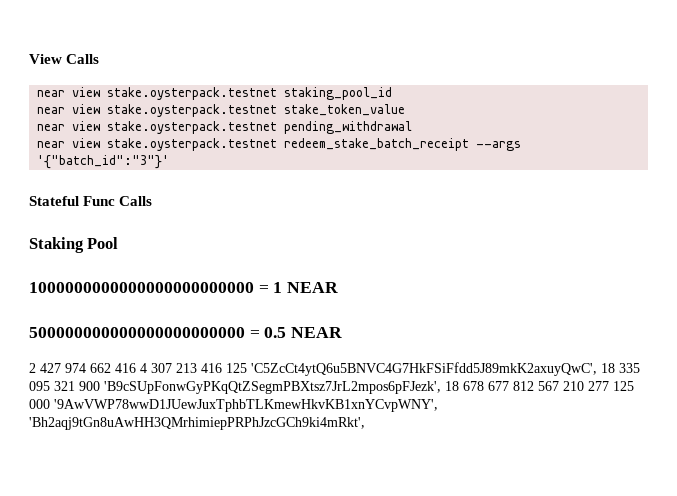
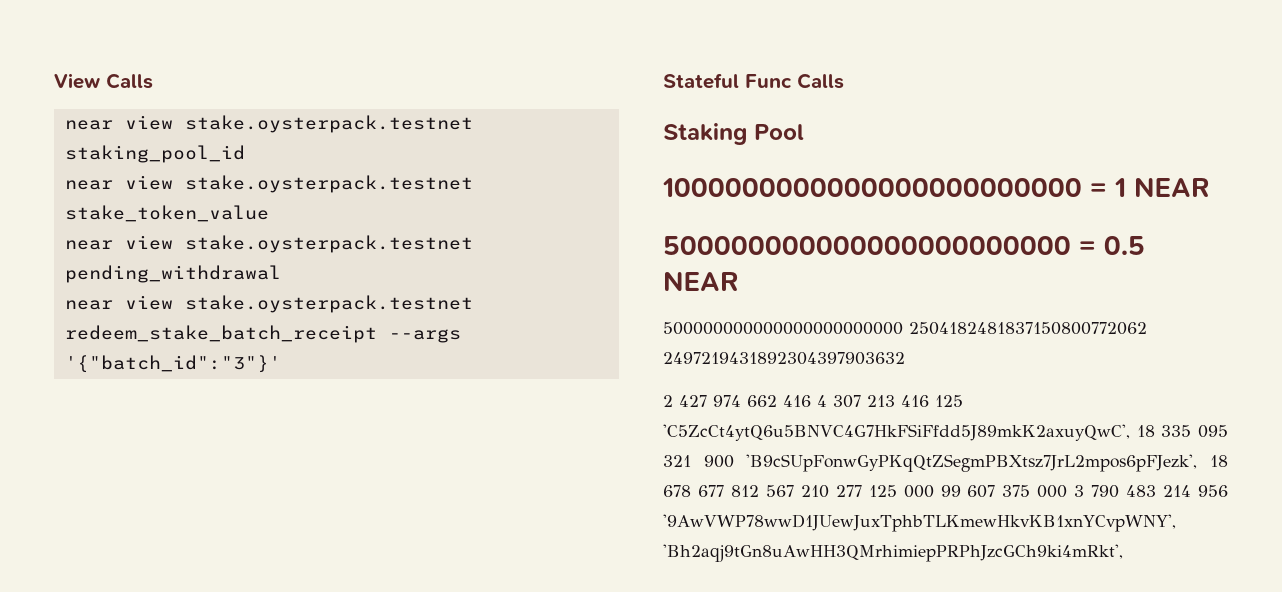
+ 500000000000000000000000 2504182481837150800772062 2497219431892304397903632
- 2 427 974 662 416 4 307 213 416 125 'C5ZcCt4ytQ6u5BNVC4G7HkFSiFfdd5J89mkK2axuyQwC', 18 335 095 321 900 'B9cSUpFonwGyPKqQtZSegmPBXtsz7JrL2mpos6pFJezk', 18 678 677 812 567 210 277 125 000 '9AwVWP78wwD1JUewJuxTphbTLKmewHkvKB1xnYCvpWNY', 'Bh2aqj9tGn8uAwHH3QMrhimiepPRPhJzcGCh9ki4mRkt',
+ 2 427 974 662 416 4 307 213 416 125 'C5ZcCt4ytQ6u5BNVC4G7HkFSiFfdd5J89mkK2axuyQwC', 18 335 095 321 900 'B9cSUpFonwGyPKqQtZSegmPBXtsz7JrL2mpos6pFJezk', 18 678 677 812 567 210 277 125 000 99 607 375 000 3 790 483 214 956 '9AwVWP78wwD1JUewJuxTphbTLKmewHkvKB1xnYCvpWNY', 'Bh2aqj9tGn8uAwHH3QMrhimiepPRPhJzcGCh9ki4mRkt',

